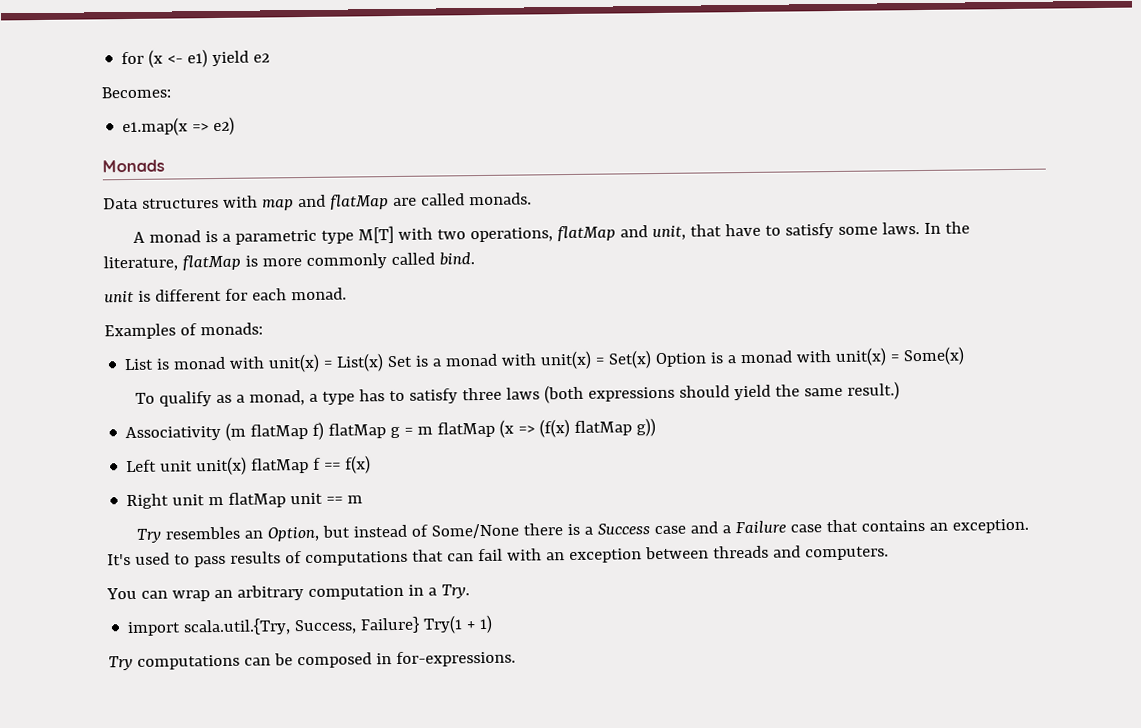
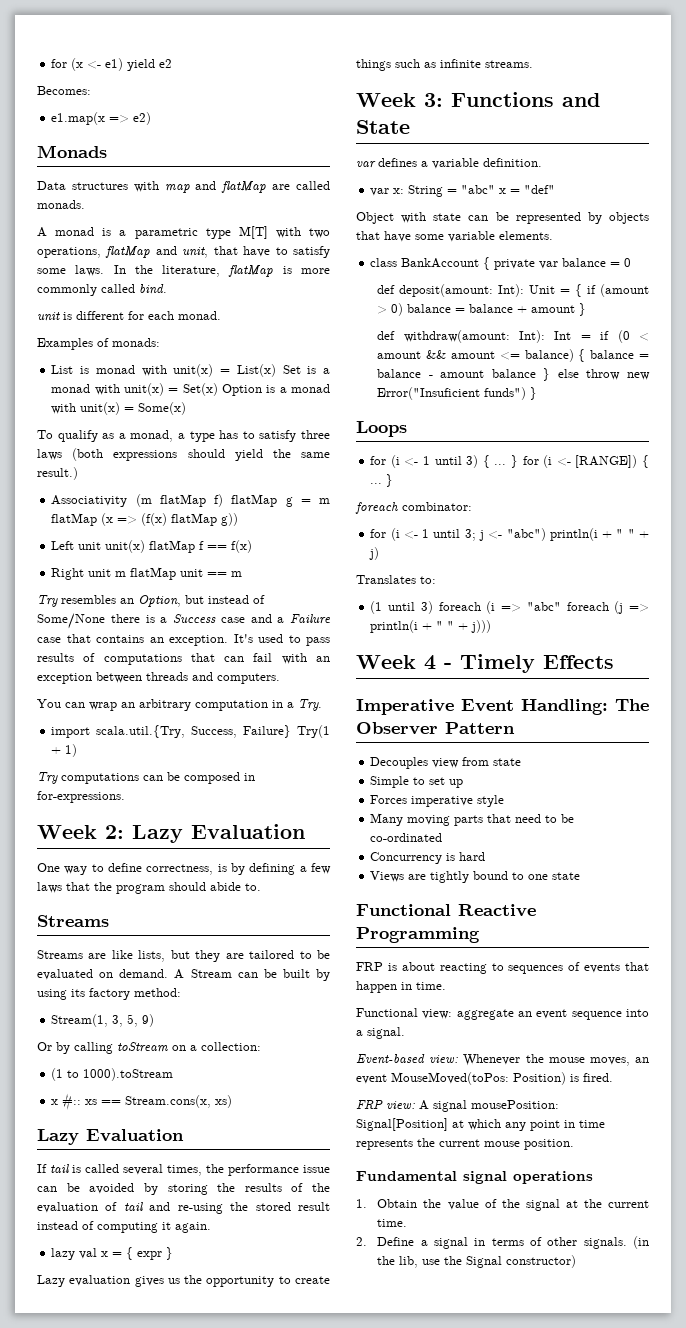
+ Week 2: Lazy Evaluation
+ One way to define correctness, is by defining a few laws that the program should abide to.
+ Streams
+ Streams are like lists, but they are tailored to be evaluated on demand. A Stream can be built by using its factory method:
+ Stream(1, 3, 5, 9)
+ Or by calling toStream on a collection:
+ (1 to 1000).toStream
+ x #:: xs == Stream.cons(x, xs)
+ Lazy Evaluation
+ If tail is called several times, the performance issue can be avoided by storing the results of the evaluation of tail and re-using the stored result instead of computing it again.
+ lazy val x = { expr }
+ Lazy evaluation gives us the opportunity to create things such as infinite streams.
+ Week 3: Functions and State
+ var defines a variable definition.
+ var x: String = "abc" x = "def"
+ Object with state can be represented by objects that have some variable elements.
+ class BankAccount { private var balance = 0
+ def deposit(amount: Int): Unit = { if (amount > 0) balance = balance + amount }
+ def withdraw(amount: Int): Int = if (0 < amount && amount <= balance) { balance = balance - amount balance } else throw new Error("Insuficient funds") }
+ Loops
+ for (i <- 1 until 3) { ... } for (i <- [RANGE]) { ... }
+ foreach combinator:
+ for (i <- 1 until 3; j <- "abc") println(i + " " + j)
+ Translates to:
+ (1 until 3) foreach (i => "abc" foreach (j => println(i + " " + j)))
+ Week 4 - Timely Effects
+ Imperative Event Handling: The Observer Pattern
+ Decouples view from state
+ Simple to set up
+ Forces imperative style
+ Many moving parts that need to be co-ordinated
+ Concurrency is hard
+ Views are tightly bound to one state
+ Functional Reactive Programming
+ FRP is about reacting to sequences of events that happen in time.
+ Functional view: aggregate an event sequence into a signal.
+ Event-based view: Whenever the mouse moves, an event MouseMoved(toPos: Position) is fired.
+ FRP view: A signal mousePosition: Signal[Position] at which any point in time represents the current mouse position.
+ Fundamental signal operations
+ 1. Obtain the value of the signal at the current time.
+ 2. Define a signal in terms of other signals. (in the lib, use the Signal constructor)

